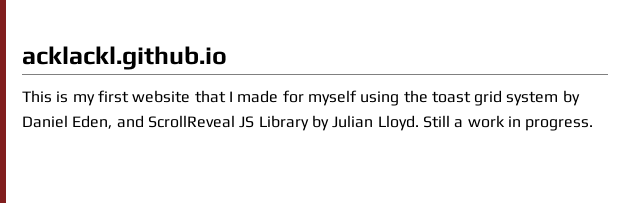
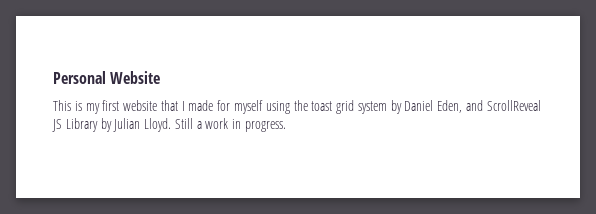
- acklackl.github.io
+ Personal Website

